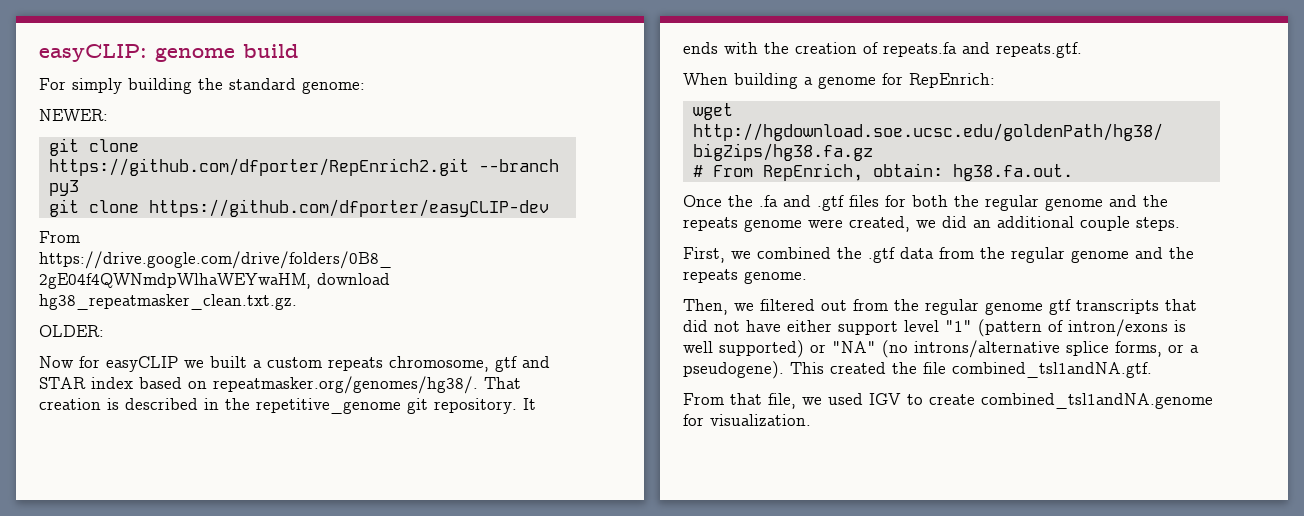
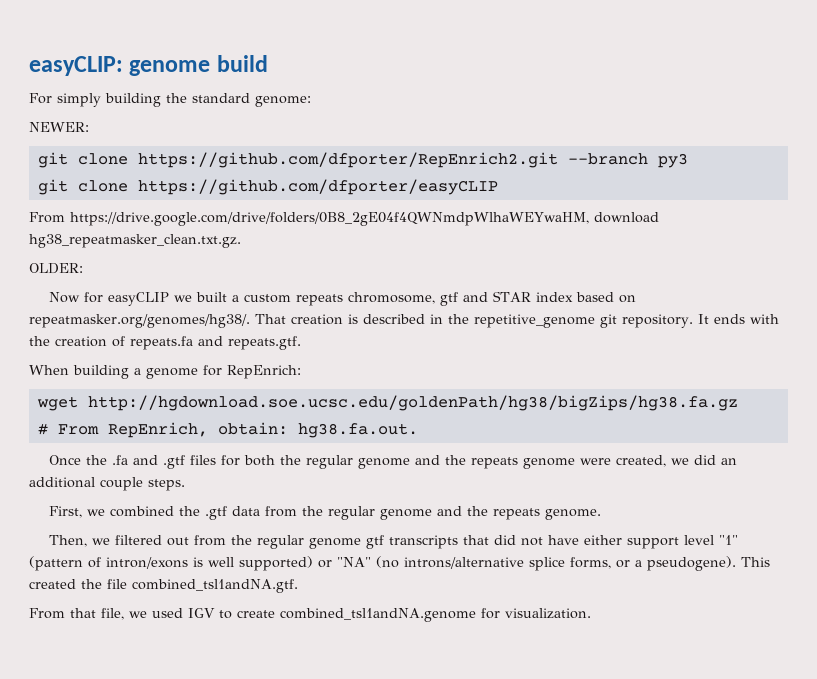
- git clone https://github.com/dfporter/easyCLIP-dev
+ git clone https://github.com/dfporter/easyCLIP

